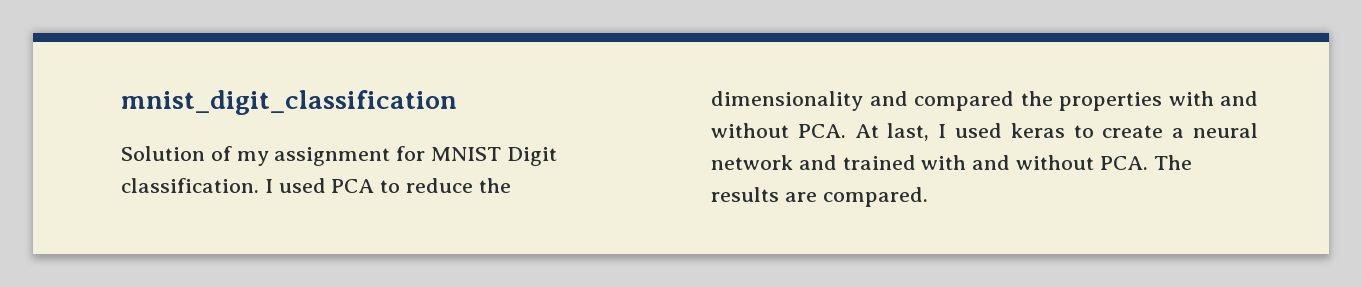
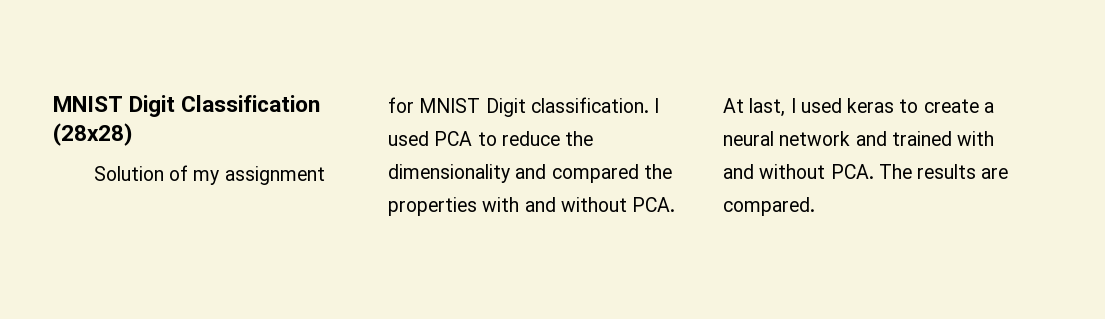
- mnist_digit_classification
+ MNIST Digit Classification (28x28)

